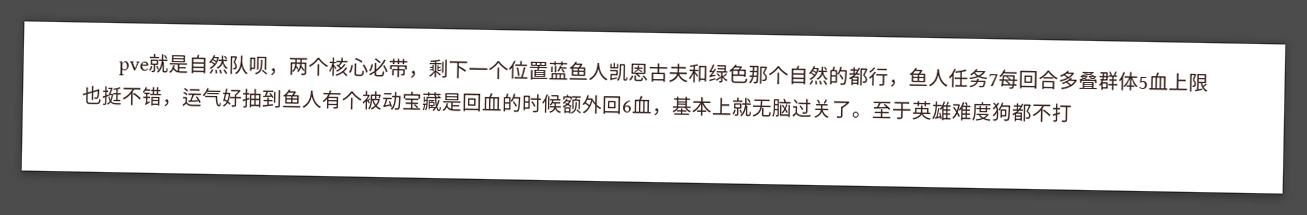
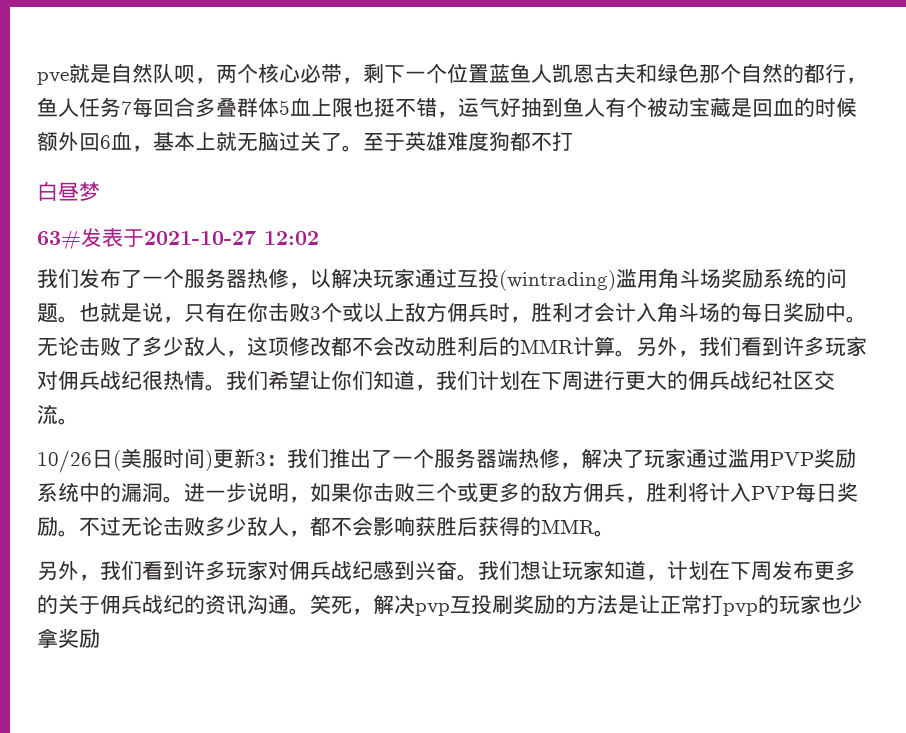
+ 白昼梦
+ 63#发表于2021-10-27 12:02
+ 我们发布了一个服务器热修，以解决玩家通过互投(wintrading)滥用角斗场奖励系统的问题。也就是说，只有在你击败3个或以上敌方佣兵时，胜利才会计入角斗场的每日奖励中。无论击败了多少敌人，这项修改都不会改动胜利后的MMR计算。另外，我们看到许多玩家对佣兵战纪很热情。我们希望让你们知道，我们计划在下周进行更大的佣兵战纪社区交流。
+ 10/26日(美服时间)更新3：我们推出了一个服务器端热修，解决了玩家通过滥用PVP奖励系统中的漏洞。进一步说明，如果你击败三个或更多的敌方佣兵，胜利将计入PVP每日奖励。不过无论击败多少敌人，都不会影响获胜后获得的MMR。
+ 另外，我们看到许多玩家对佣兵战纪感到兴奋。我们想让玩家知道，计划在下周发布更多的关于佣兵战纪的资讯沟通。笑死，解决pvp互投刷奖励的方法是让正常打pvp的玩家也少拿奖励

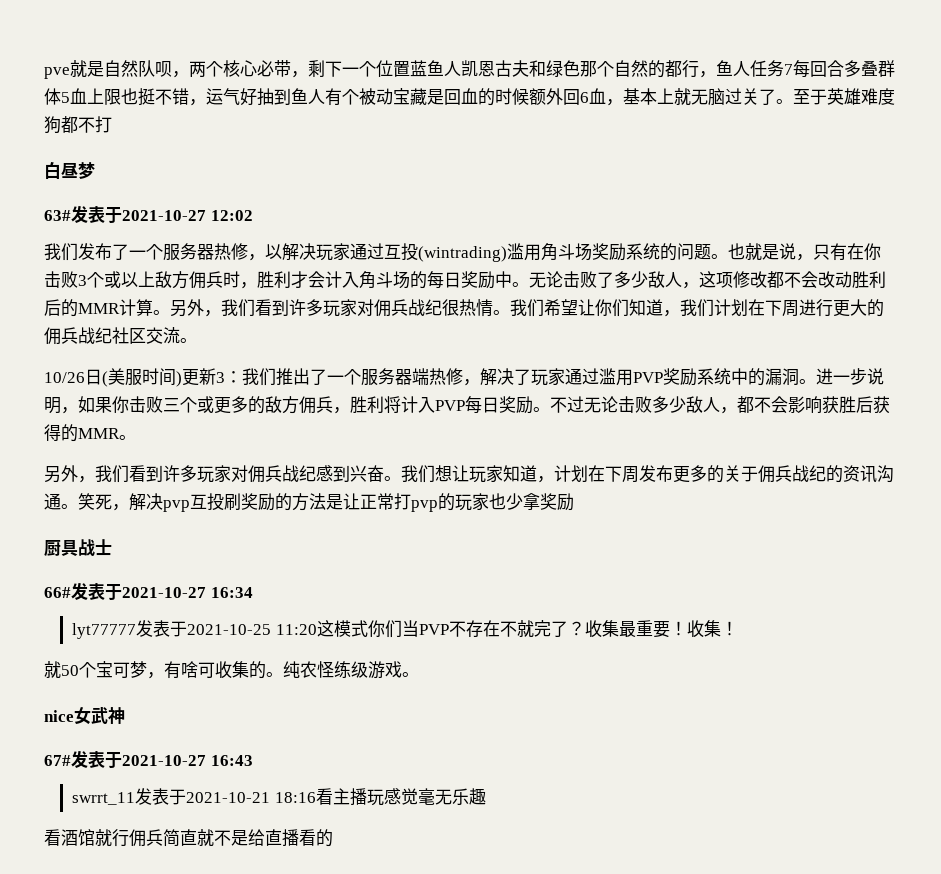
+ 厨具战士
+ 66#发表于2021-10-27 16:34
+ lyt77777发表于2021-10-25 11:20这模式你们当PVP不存在不就完了？收集最重要！收集！
+ 就50个宝可梦，有啥可收集的。纯农怪练级游戏。
+ nice女武神
+ 67#发表于2021-10-27 16:43
+ swrrt_11发表于2021-10-21 18:16看主播玩感觉毫无乐趣
+ 看酒馆就行佣兵简直就不是给直播看的

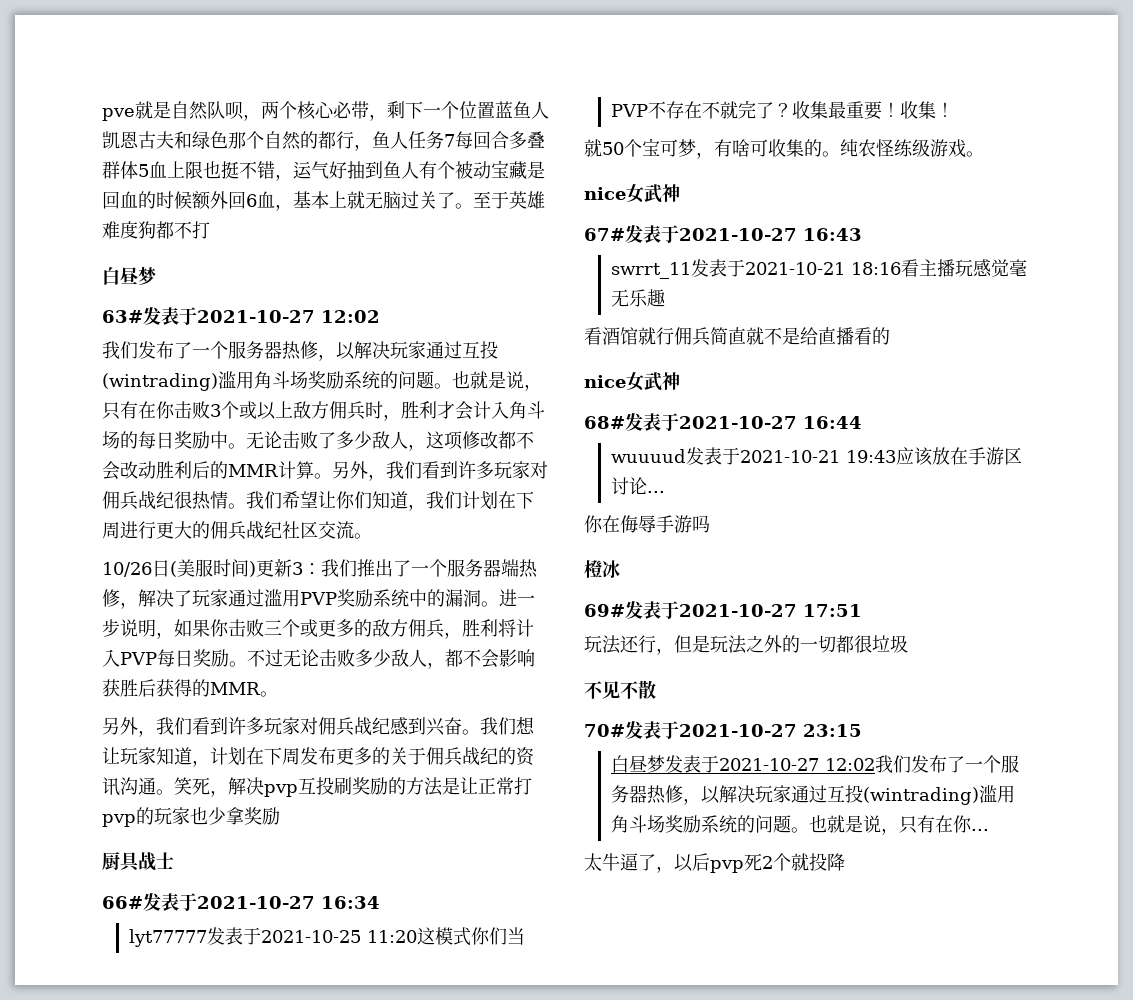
  看酒馆就行佣兵简直就不是给直播看的
+ nice女武神
+ 68#发表于2021-10-27 16:44
+ wuuuud发表于2021-10-21 19:43应该放在手游区讨论...
+ 你在侮辱手游吗
+ 橙冰
+ 69#发表于2021-10-27 17:51
+ 玩法还行，但是玩法之外的一切都很垃圾
+ 不见不散
+ 70#发表于2021-10-27 23:15
+ 白昼梦发表于2021-10-27 12:02我们发布了一个服务器热修，以解决玩家通过互投(wintrading)滥用角斗场奖励系统的问题。也就是说，只有在你...
+ 太牛逼了，以后pvp死2个就投降

